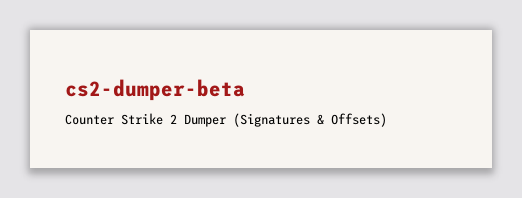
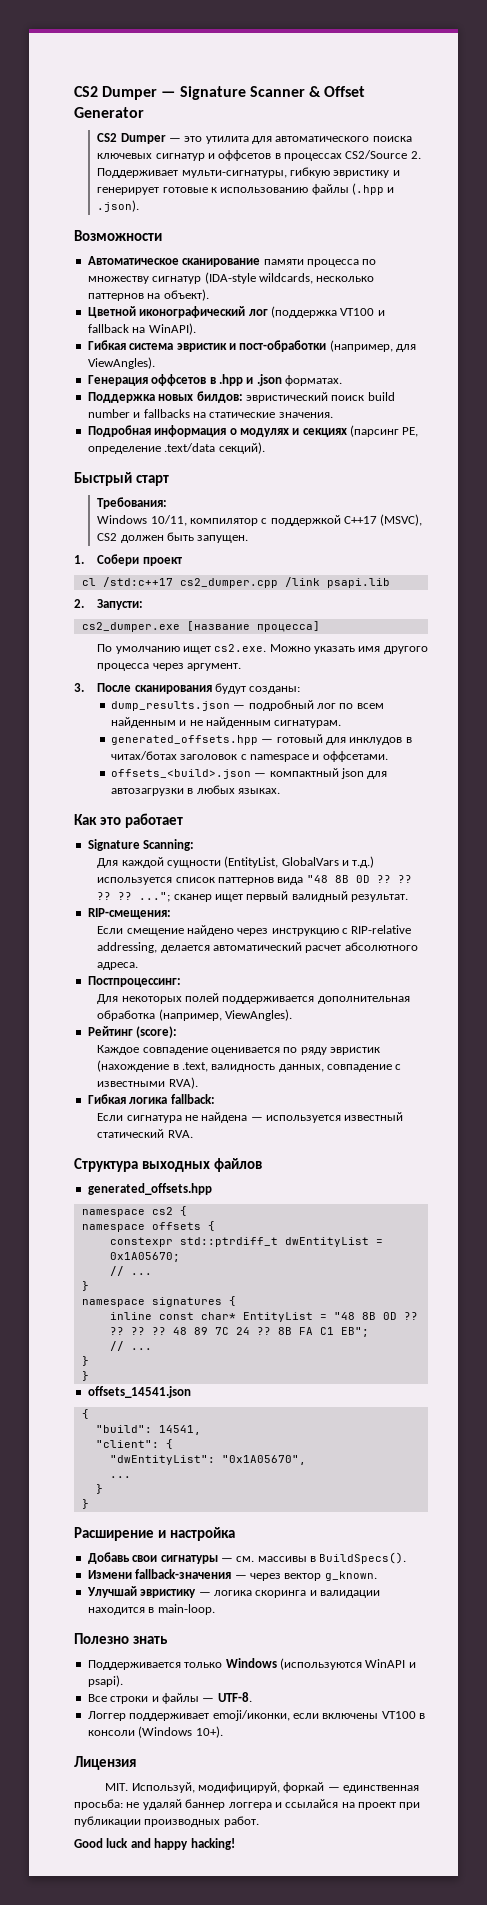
- cs2-dumper-beta
- Counter Strike 2 Dumper (Signatures & Offsets)
+ CS2 Dumper — Signature Scanner & Offset Generator
+ CS2 Dumper — это утилита для автоматического поиска ключевых сигнатур и оффсетов в процессах CS2/Source 2. Поддерживает мульти-сигнатуры, гибкую эвристику и генерирует готовые к использованию файлы (.hpp и .json).
+ Возможности
+ Автоматическое сканирование памяти процесса по множеству сигнатур (IDA-style wildcards, несколько паттернов на объект).
+ Цветной иконографический лог (поддержка VT100 и fallback на WinAPI).
+ Гибкая система эвристик и пост-обработки (например, для ViewAngles).
+ Генерация оффсетов в .hpp и .json форматах.
+ Поддержка новых билдов: эвристический поиск build number и fallbacks на статические значения.
+ Подробная информация о модулях и секциях (парсинг PE, определение .text/data секций).
+ Быстрый старт
+ Требования:
+ Windows 10/11, компилятор с поддержкой C++17 (MSVC), CS2 должен быть запущен.
+ 1. Собери проект
+ cl /std:c++17 cs2_dumper.cpp /link psapi.lib
+ 2. Запусти:
+ cs2_dumper.exe [название процесса]
+ По умолчанию ищет cs2.exe. Можно указать имя другого процесса через аргумент.
+ 3. После сканирования будут созданы:
+ dump_results.json — подробный лог по всем найденным и не найденным сигнатурам.
+ generated_offsets.hpp — готовый для инклудов в читах/ботах заголовок с namespace и оффсетами.
+ offsets_<build>.json — компактный json для автозагрузки в любых языках.
+ Как это работает
+ Signature Scanning:
+ Для каждой сущности (EntityList, GlobalVars и т.д.) используется список паттернов вида "48 8B 0D ?? ?? ?? ?? ..."; сканер ищет первый валидный результат.
+ RIP-смещения:
+ Если смещение найдено через инструкцию с RIP-relative addressing, делается автоматический расчет абсолютного адреса.
+ Постпроцессинг:
+ Для некоторых полей поддерживается дополнительная обработка (например, ViewAngles).
+ Рейтинг (score):
+ Каждое совпадение оценивается по ряду эвристик (нахождение в .text, валидность данных, совпадение с известными RVA).
+ Гибкая логика fallback:
+ Если сигнатура не найдена — используется известный статический RVA.
+ Структура выходных файлов
+ generated_offsets.hpp
+ namespace cs2 {
+ namespace offsets {
+ constexpr std::ptrdiff_t dwEntityList = 0x1A05670;
+ // ...
+ }
+ namespace signatures {
+ inline const char* EntityList = "48 8B 0D ?? ?? ?? ?? 48 89 7C 24 ?? 8B FA C1 EB";
+ // ...
+ }
+ }
+ offsets_14541.json
+ {
+ "build": 14541,
+ "client": {
+ "dwEntityList": "0x1A05670",
+ ...
+ }
+ }
+ Расширение и настройка
+ Добавь свои сигнатуры — см. массивы в BuildSpecs().
+ Измени fallback-значения — через вектор g_known.
+ Улучшай эвристику — логика скоринга и валидации находится в main-loop.
+ Полезно знать
+ Поддерживается только Windows (используются WinAPI и psapi).
+ Все строки и файлы — UTF-8.
+ Логгер поддерживает emoji/иконки, если включены VT100 в консоли (Windows 10+).
+ Лицензия
+ MIT. Используй, модифицируй, форкай — единственная просьба: не удаляй баннер логгера и ссылайся на проект при публикации производных работ.
+ Good luck and happy hacking!

